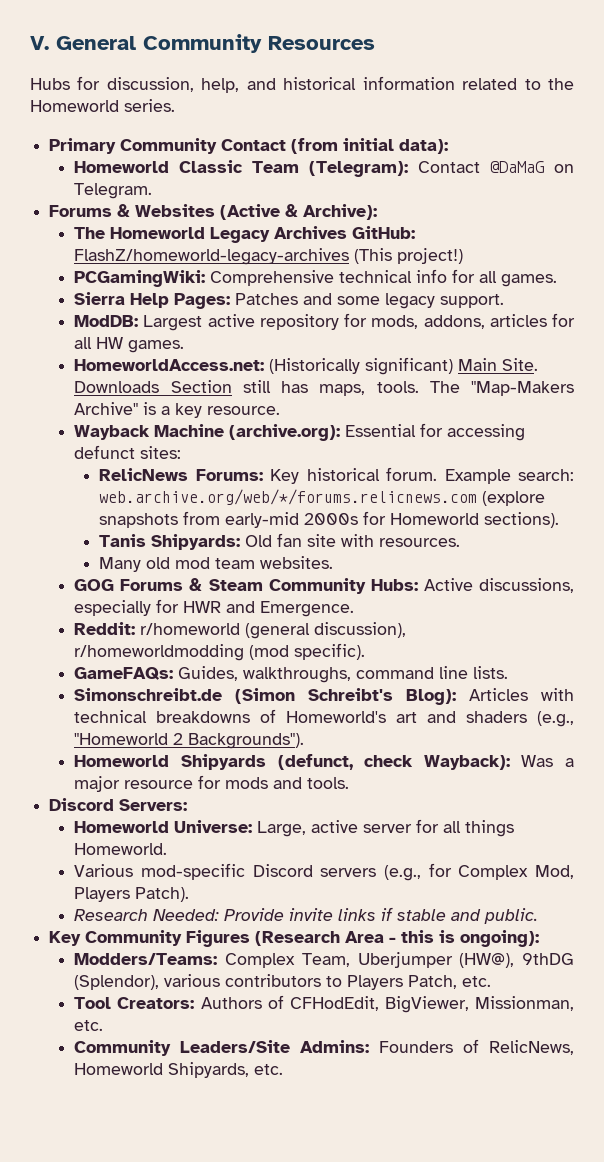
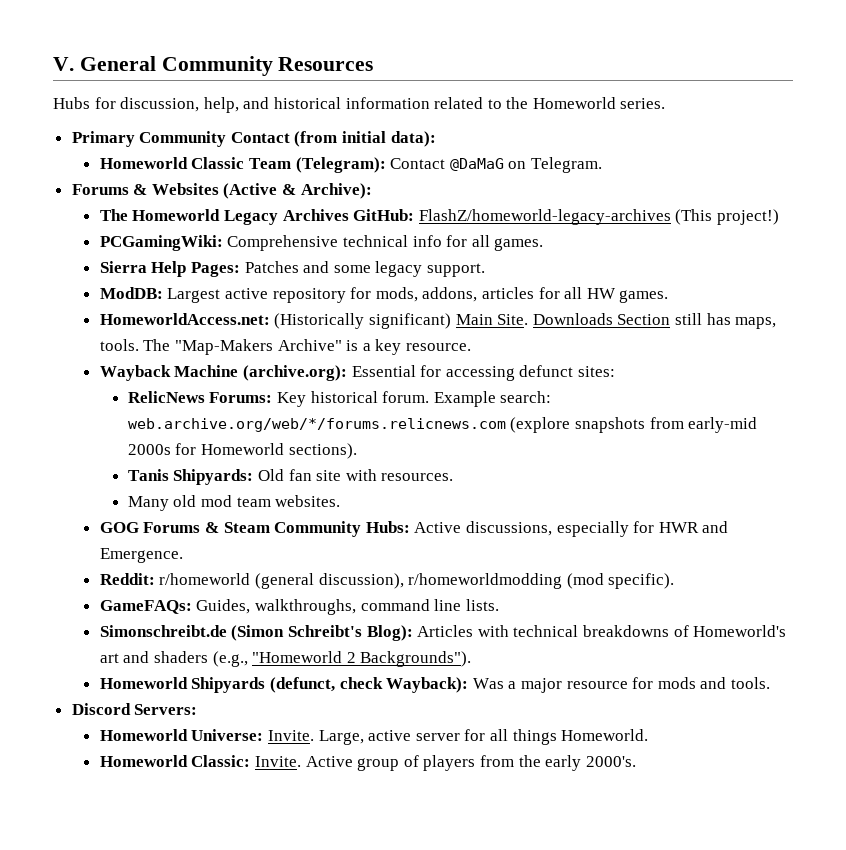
- Homeworld Universe: Large, active server for all things Homeworld.
+ Homeworld Universe: Invite. Large, active server for all things Homeworld.
- Various mod-specific Discord servers (e.g., for Complex Mod, Players Patch).
- Research Needed: Provide invite links if stable and public.
- Key Community Figures (Research Area - this is ongoing):
- Modders/Teams: Complex Team, Uberjumper (HW@), 9thDG (Splendor), various contributors to Players Patch, etc.
- Tool Creators: Authors of CFHodEdit, BigViewer, Missionman, etc.
- Community Leaders/Site Admins: Founders of RelicNews, Homeworld Shipyards, etc.
+ Homeworld Classic: Invite. Active group of players from the early 2000's.

